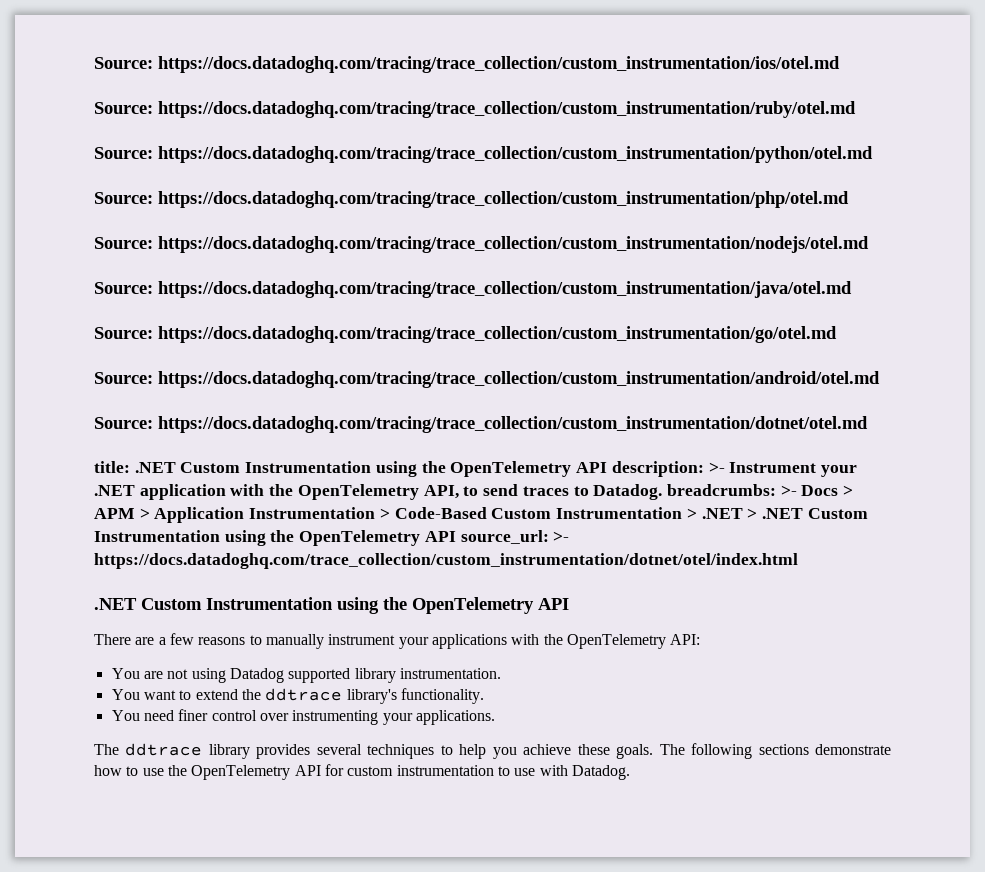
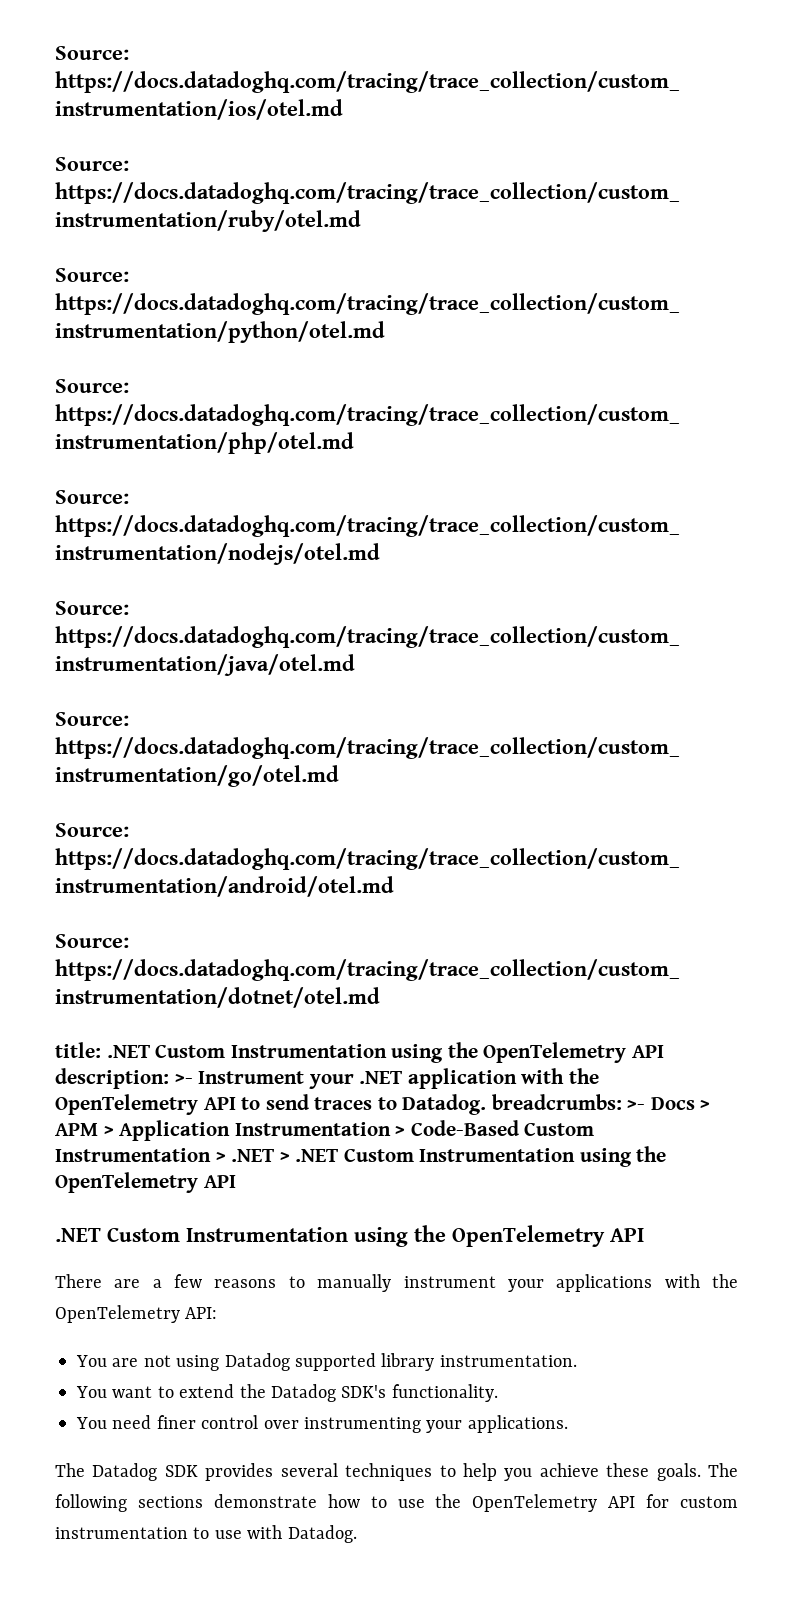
- title: .NET Custom Instrumentation using the OpenTelemetry API description: >- Instrument your .NET application with the OpenTelemetry API, to send traces to Datadog. breadcrumbs: >- Docs > APM > Application Instrumentation > Code-Based Custom Instrumentation > .NET > .NET Custom Instrumentation using the OpenTelemetry API source_url: >- https://docs.datadoghq.com/trace_collection/custom_instrumentation/dotnet/otel/index.html
+ title: .NET Custom Instrumentation using the OpenTelemetry API description: >- Instrument your .NET application with the OpenTelemetry API to send traces to Datadog. breadcrumbs: >- Docs > APM > Application Instrumentation > Code-Based Custom Instrumentation > .NET > .NET Custom Instrumentation using the OpenTelemetry API
- You want to extend the ddtrace library's functionality.
+ You want to extend the Datadog SDK's functionality.
- The ddtrace library provides several techniques to help you achieve these goals.
+ The Datadog SDK provides several techniques to help you achieve these goals.

